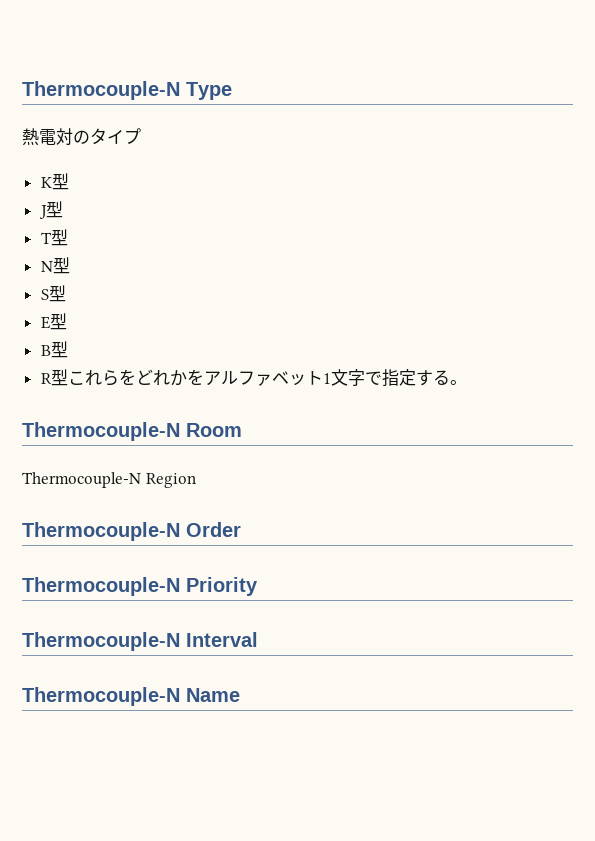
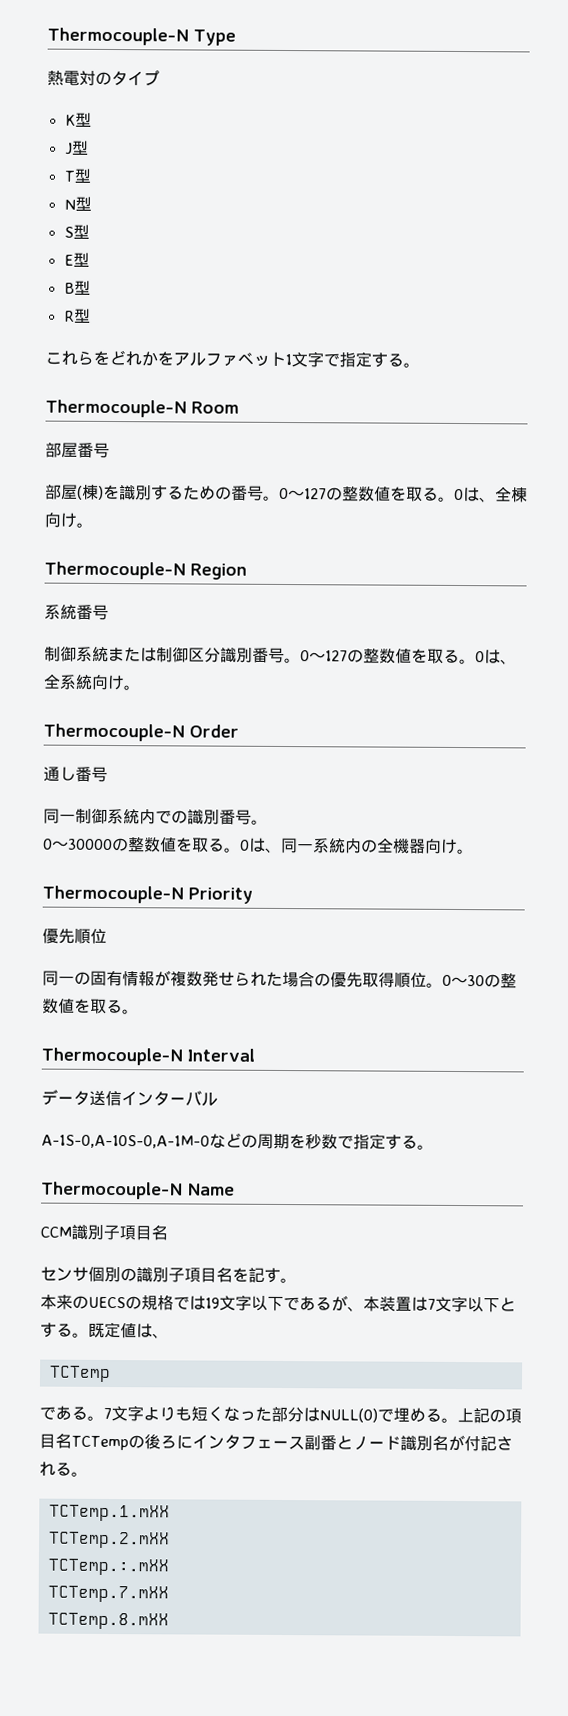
- R型これらをどれかをアルファベット1文字で指定する。
+ R型
+ これらをどれかをアルファベット1文字で指定する。
+ 部屋番号
+ 部屋(棟)を識別するための番号。0〜127の整数値を取る。0は、全棟向け。
  Thermocouple-N Region
+ 系統番号
+ 制御系統または制御区分識別番号。0〜127の整数値を取る。0は、全系統向け。
  Thermocouple-N Order
+ 通し番号
+ 同一制御系統内での識別番号。
+ 0〜30000の整数値を取る。0は、同一系統内の全機器向け。
  Thermocouple-N Priority
+ 優先順位
+ 同一の固有情報が複数発せられた場合の優先取得順位。0〜30の整数値を取る。
  Thermocouple-N Interval
+ データ送信インターバル
+ A-1S-0,A-10S-0,A-1M-0などの周期を秒数で指定する。
  Thermocouple-N Name
+ CCM識別子項目名
+ センサ個別の識別子項目名を記す。
+ 本来のUECSの規格では19文字以下であるが、本装置は7文字以下とする。既定値は、
+ TCTemp
+ である。7文字よりも短くなった部分はNULL(0)で埋める。上記の項目名TCTempの後ろにインタフェース副番とノード識別名が付記される。
+ TCTemp.1.mXX
+ TCTemp.2.mXX
+ TCTemp.:.mXX
+ TCTemp.7.mXX
+ TCTemp.8.mXX

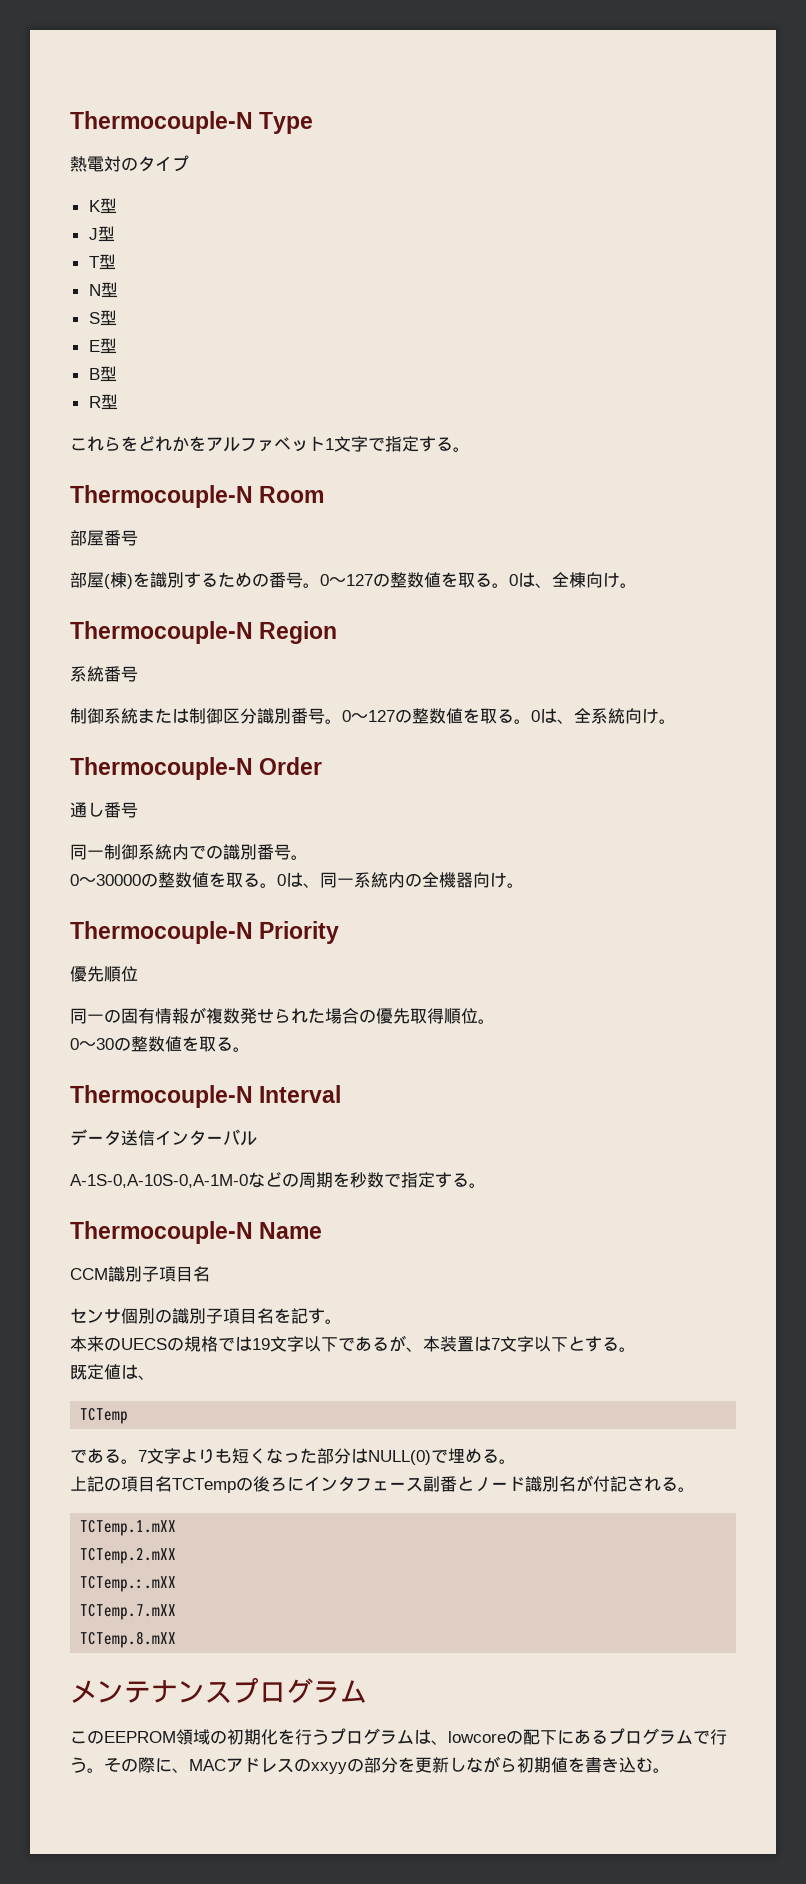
- 同一の固有情報が複数発せられた場合の優先取得順位。0〜30の整数値を取る。
+ 同一の固有情報が複数発せられた場合の優先取得順位。
+ 0〜30の整数値を取る。
- 本来のUECSの規格では19文字以下であるが、本装置は7文字以下とする。既定値は、
+ 本来のUECSの規格では19文字以下であるが、本装置は7文字以下とする。
+ 既定値は、
- 7文字よりも短くなった部分はNULL(0)で埋める。上記の項目名TCTempの後ろにインタフェース副番とノード識別名が付記される。
+ 7文字よりも短くなった部分はNULL(0)で埋める。
+ 上記の項目名TCTempの後ろにインタフェース副番とノード識別名が付記される。
+ メンテナンスプログラム
+ このEEPROM領域の初期化を行うプログラムは、lowcoreの配下にあるプログラムで行う。その際に、MACアドレスのxxyyの部分を更新しながら初期値を書き込む。

